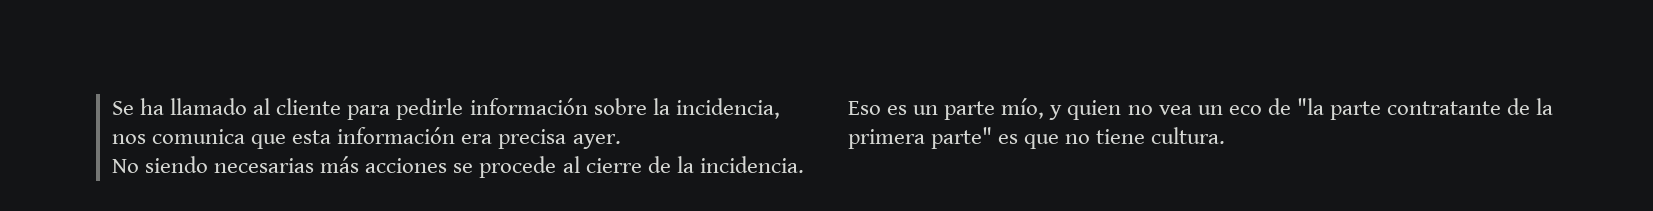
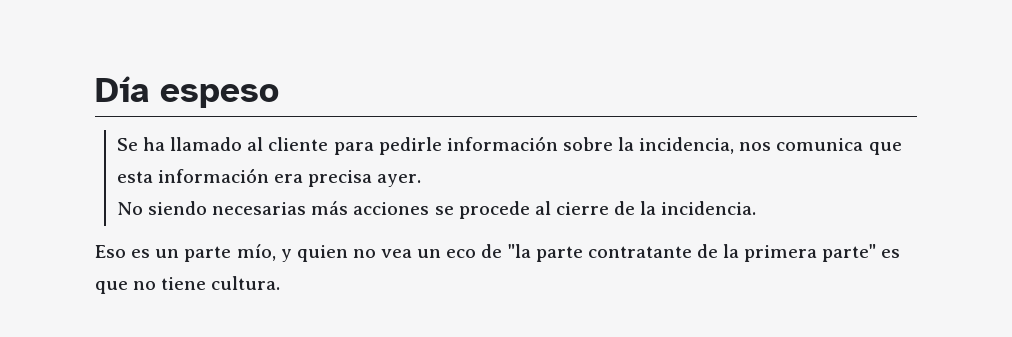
+ Día espeso

